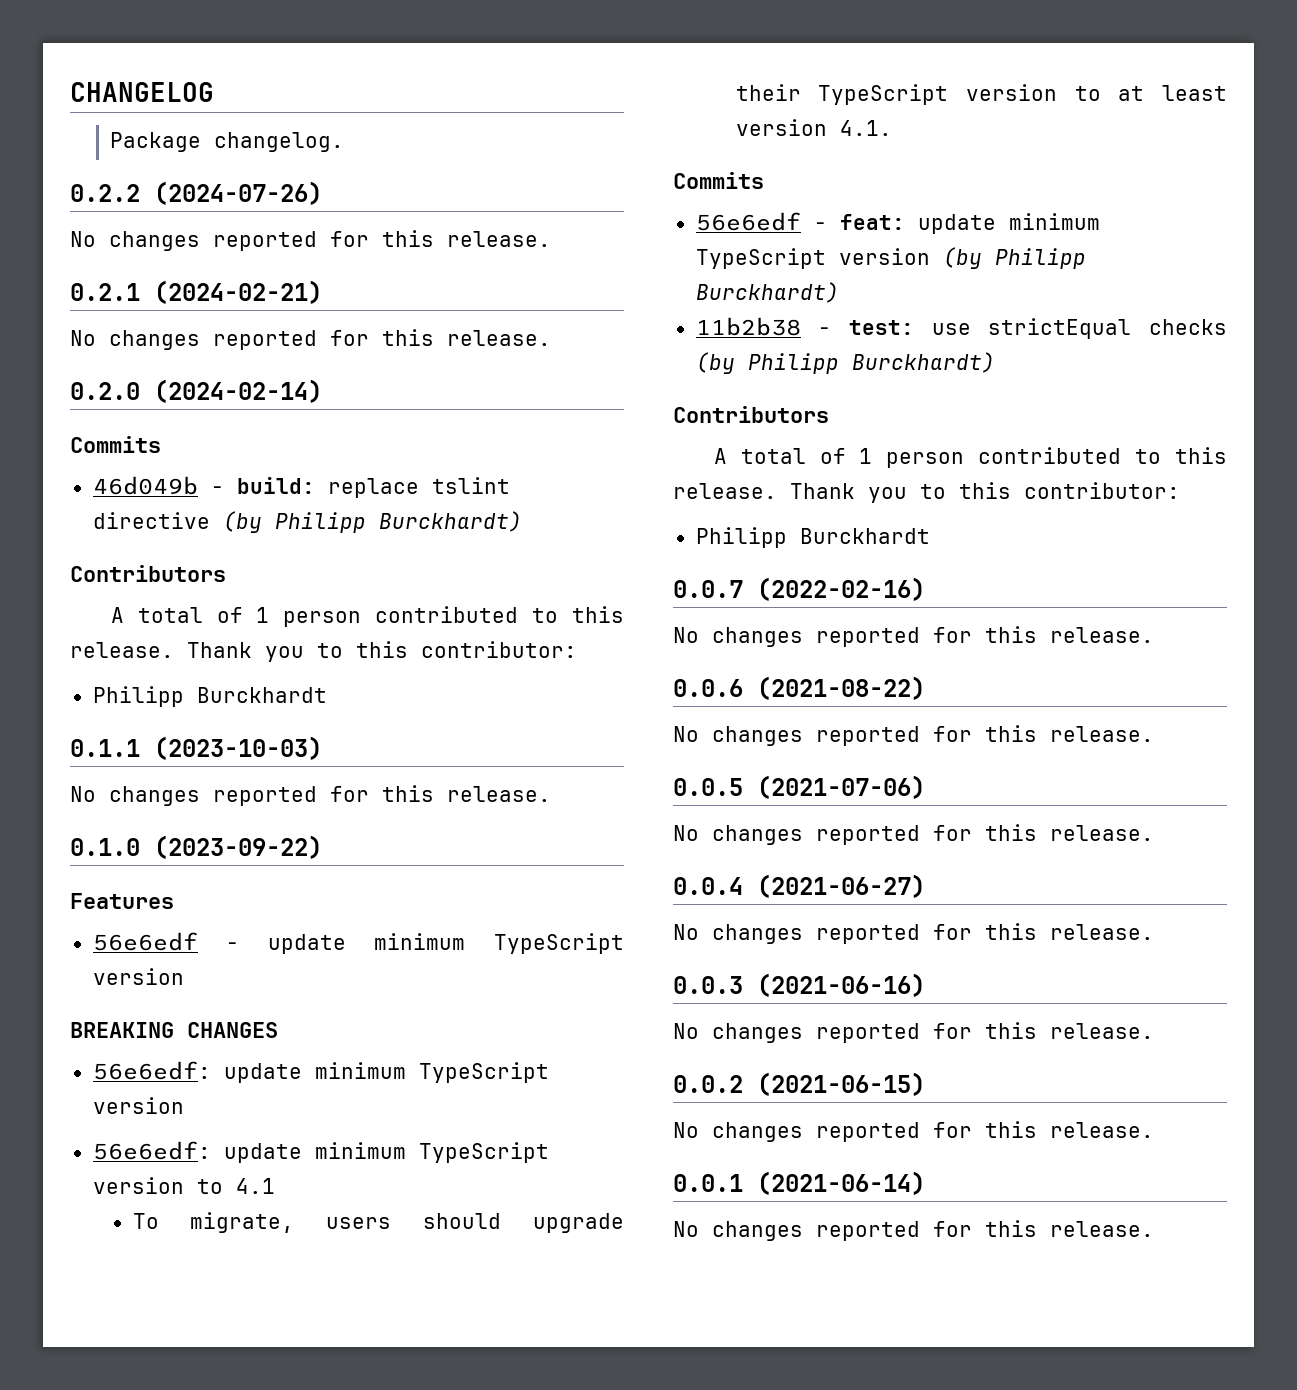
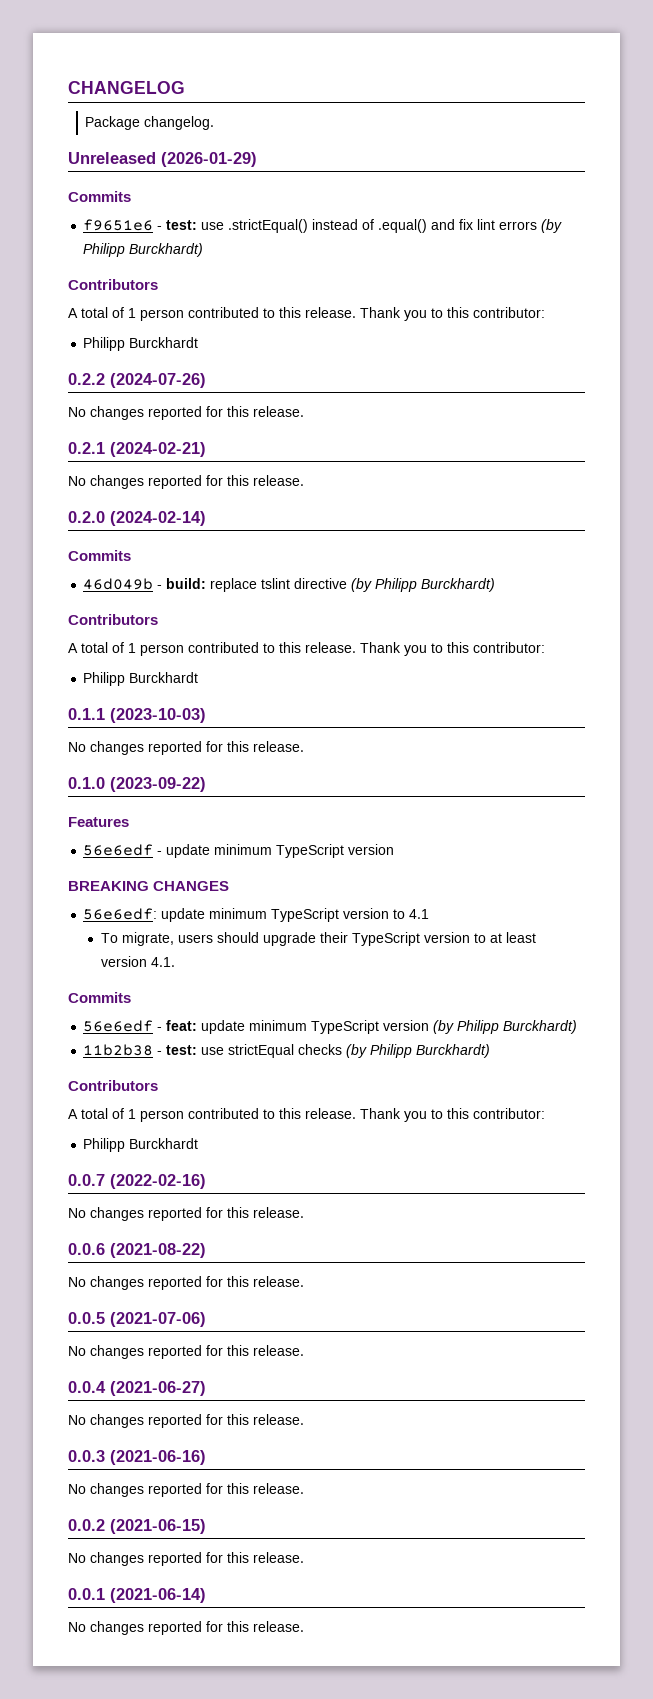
+ Unreleased (2026-01-29)
+ Commits
+ f9651e6 - test: use .strictEqual() instead of .equal() and fix lint errors (by Philipp Burckhardt)
+ Contributors
+ A total of 1 person contributed to this release. Thank you to this contributor:
+ Philipp Burckhardt
  BREAKING CHANGES
- 56e6edf: update minimum TypeScript version

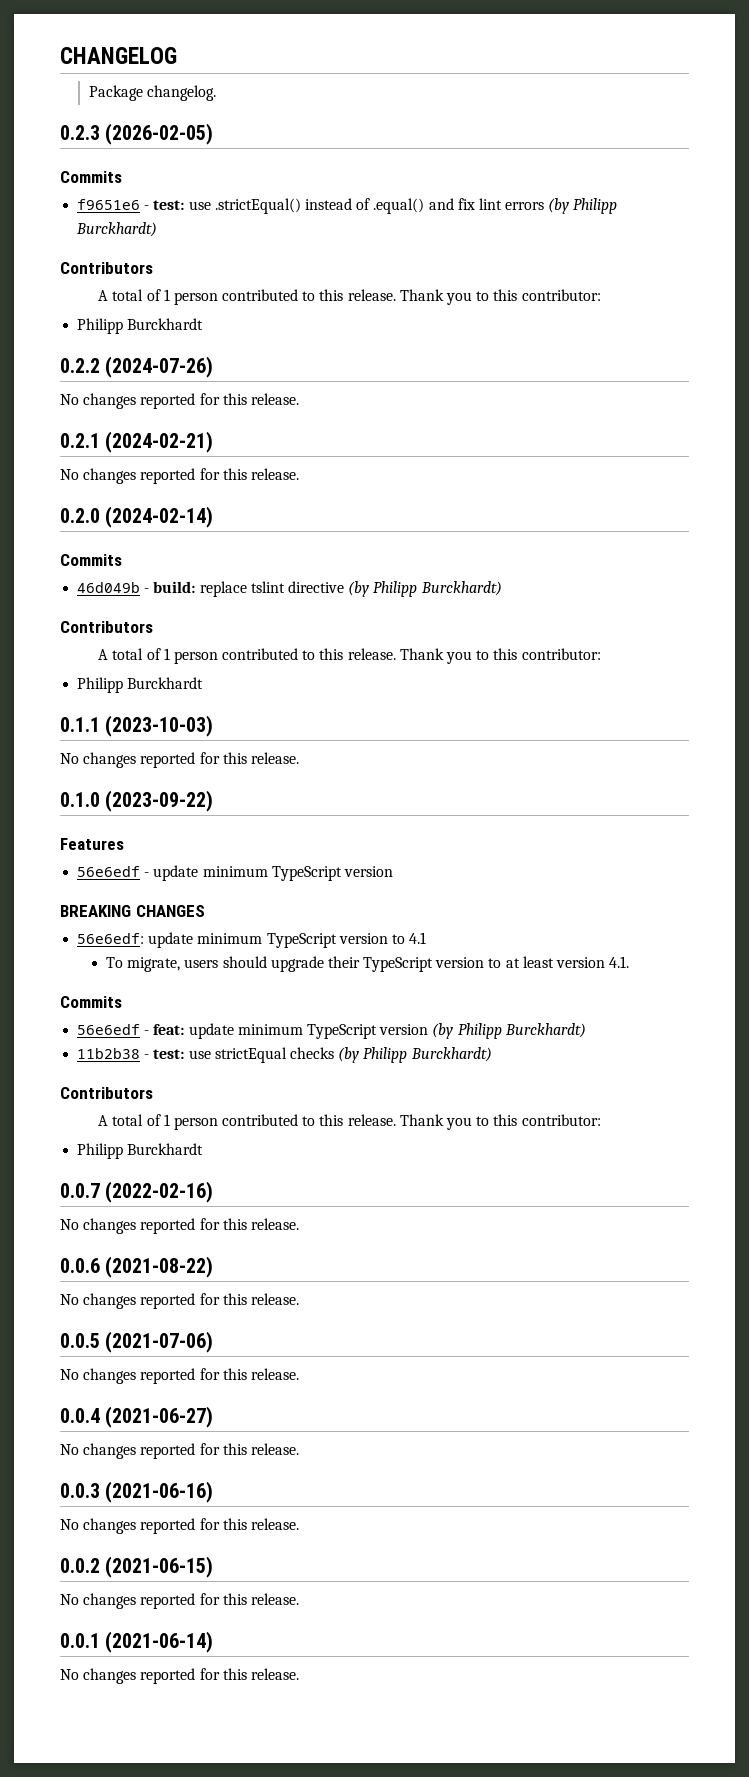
- Unreleased (2026-01-29)
+ 0.2.3 (2026-02-05)

